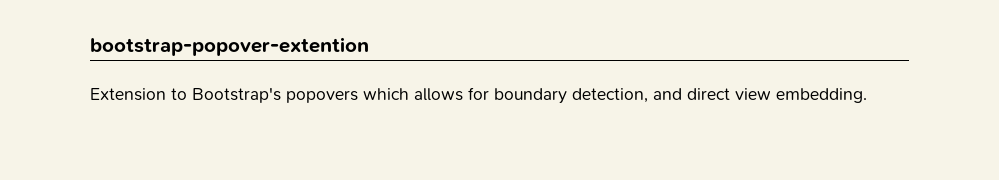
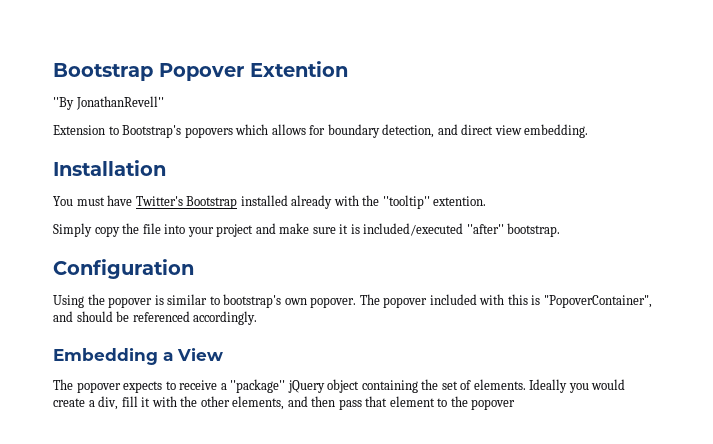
- bootstrap-popover-extention
+ Bootstrap Popover Extention
+ ''By JonathanRevell''
+ Installation
+ You must have Twitter's Bootstrap installed already with the ''tooltip'' extention.
+ Simply copy the file into your project and make sure it is included/executed ''after'' bootstrap.
+ Configuration
+ Using the popover is similar to bootstrap's own popover. The popover included with this is "PopoverContainer", and should be referenced accordingly.
+ Embedding a View
+ The popover expects to receive a ''package'' jQuery object containing the set of elements. Ideally you would create a div, fill it with the other elements, and then pass that element to the popover

